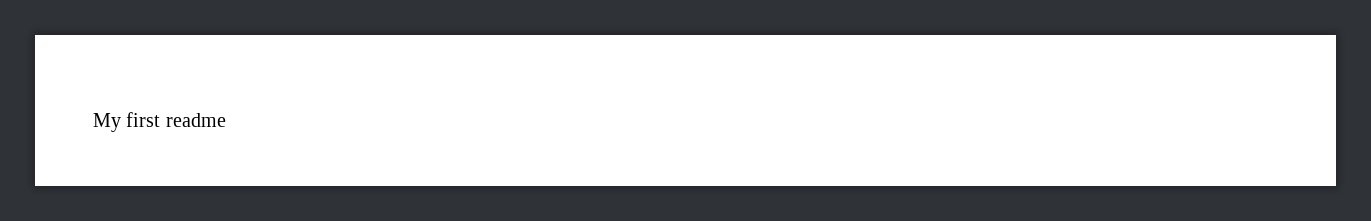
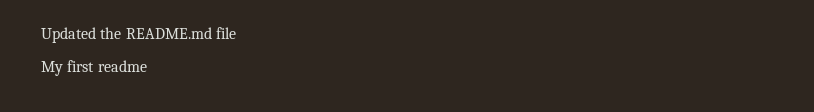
+ Updated the README.md file

